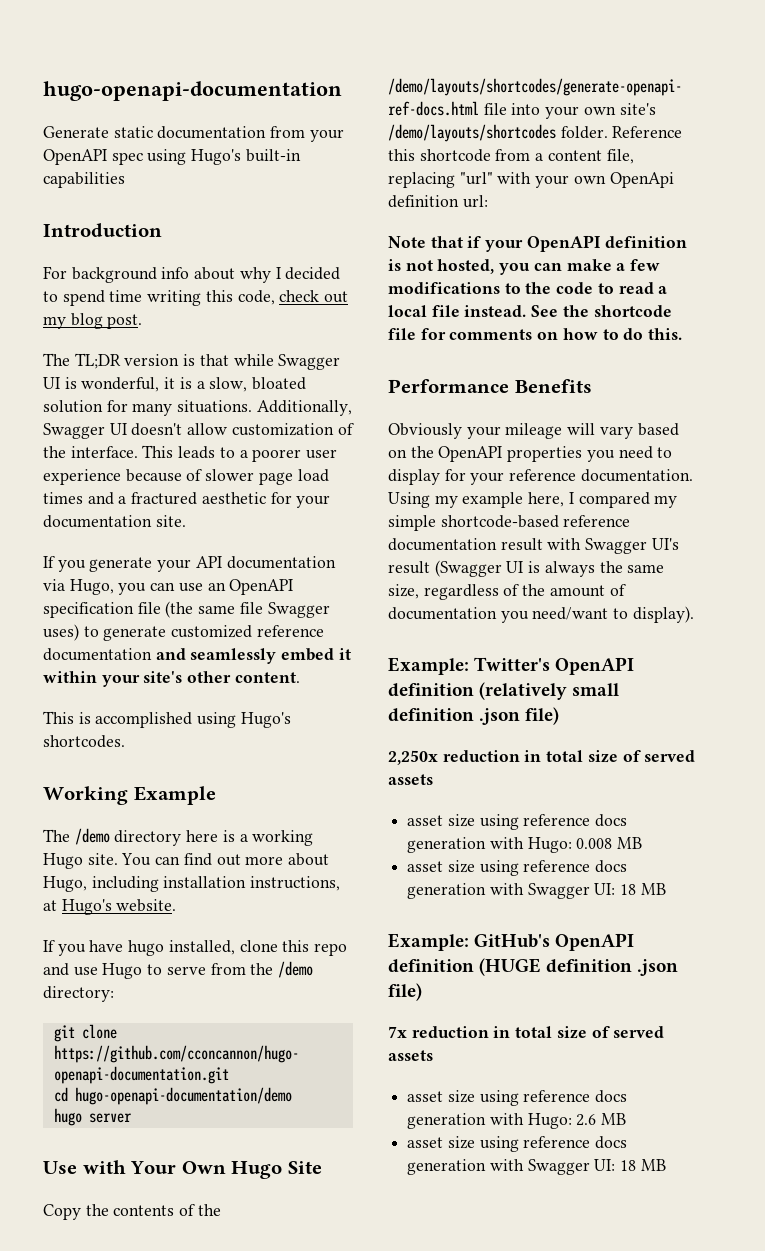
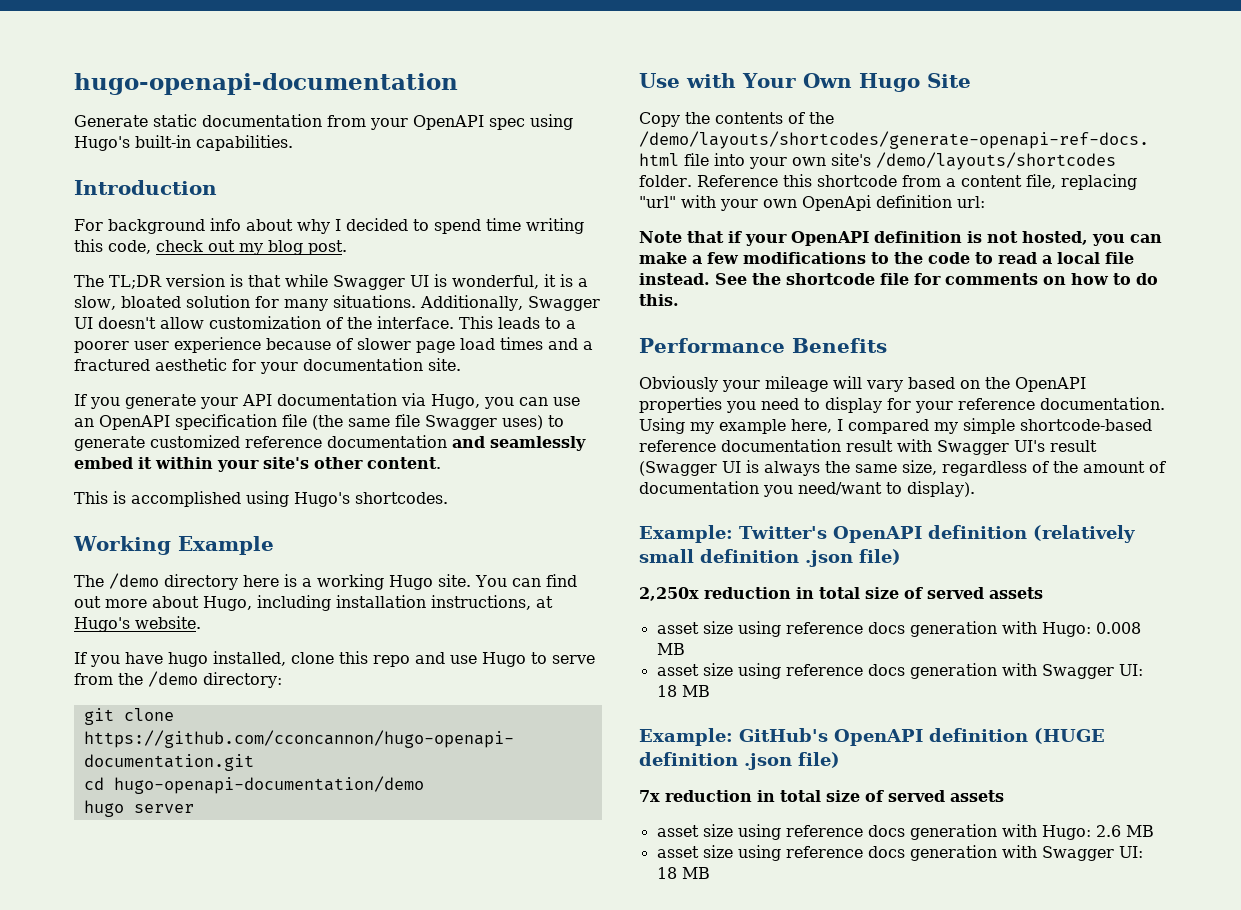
- Generate static documentation from your OpenAPI spec using Hugo's built-in capabilities
+ Generate static documentation from your OpenAPI spec using Hugo's built-in capabilities.

